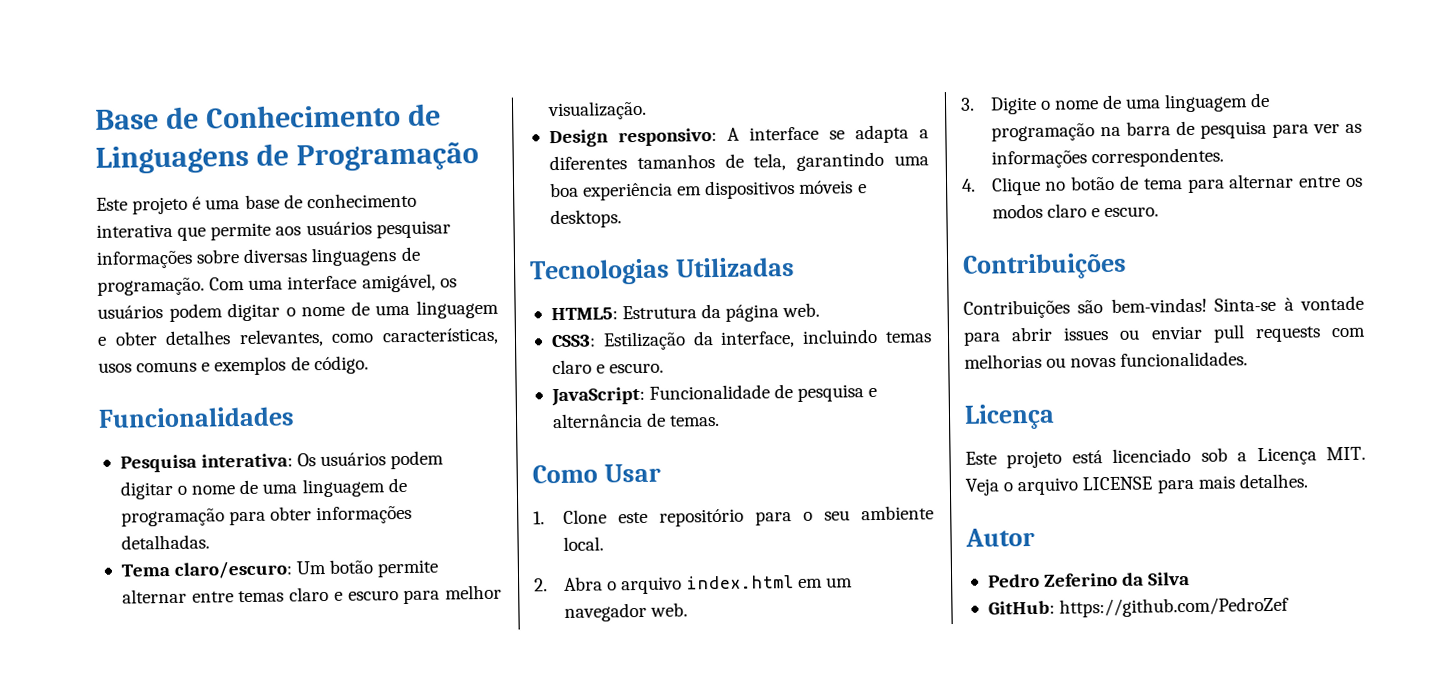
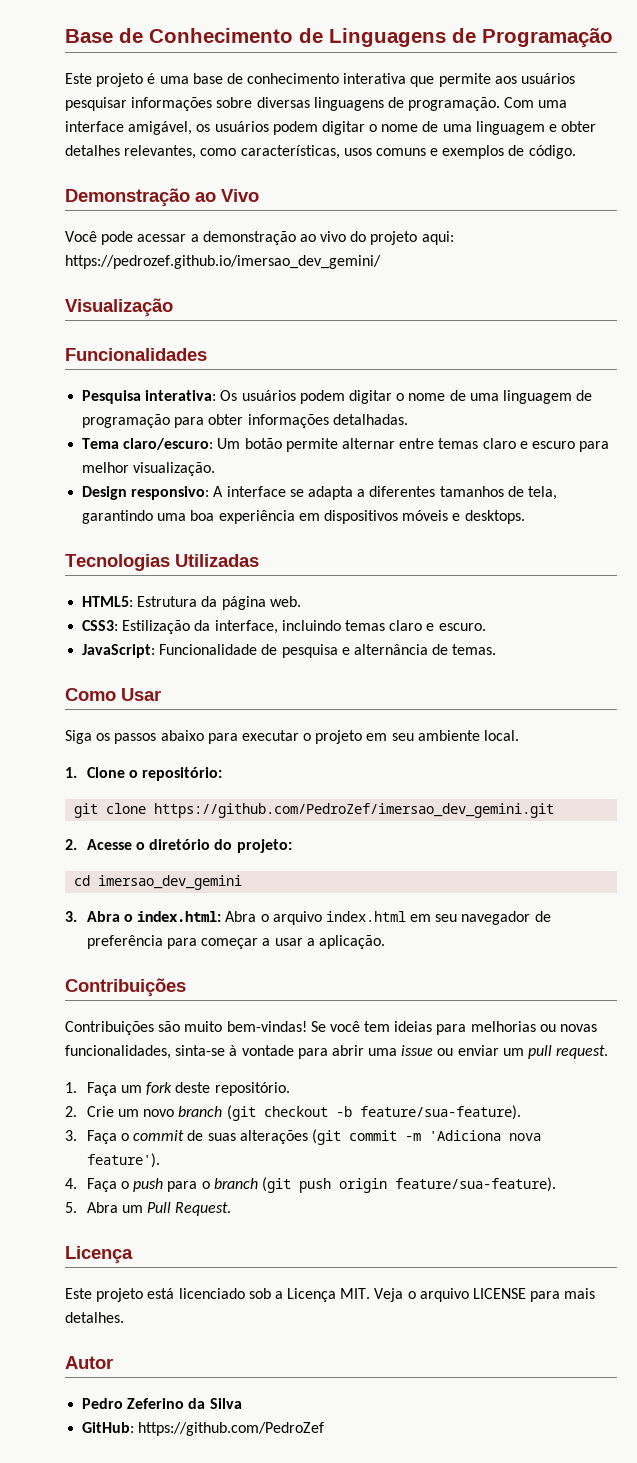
+ Demonstração ao Vivo
+ Você pode acessar a demonstração ao vivo do projeto aqui: https://pedrozef.github.io/imersao_dev_gemini/
+ Visualização
- 1. Clone este repositório para o seu ambiente local.
- 2. Abra o arquivo index.html em um navegador web.
- 3. Digite o nome de uma linguagem de programação na barra de pesquisa para ver as informações correspondentes.
- 4. Clique no botão de tema para alternar entre os modos claro e escuro.
+ Siga os passos abaixo para executar o projeto em seu ambiente local.
+ 1. Clone o repositório:
+ git clone https://github.com/PedroZef/imersao_dev_gemini.git
+ 2. Acesse o diretório do projeto:
+ cd imersao_dev_gemini
+ 3. Abra o index.html: Abra o arquivo index.html em seu navegador de preferência para começar a usar a aplicação.
  Contribuições
- Contribuições são bem-vindas! Sinta-se à vontade para abrir issues ou enviar pull requests com melhorias ou novas funcionalidades.
+ Contribuições são muito bem-vindas! Se você tem ideias para melhorias ou novas funcionalidades, sinta-se à vontade para abrir uma issue ou enviar um pull request.
+ 1. Faça um fork deste repositório.
+ 2. Crie um novo branch (git checkout -b feature/sua-feature).
+ 3. Faça o commit de suas alterações (git commit -m 'Adiciona nova feature').
+ 4. Faça o push para o branch (git push origin feature/sua-feature).
+ 5. Abra um Pull Request.

